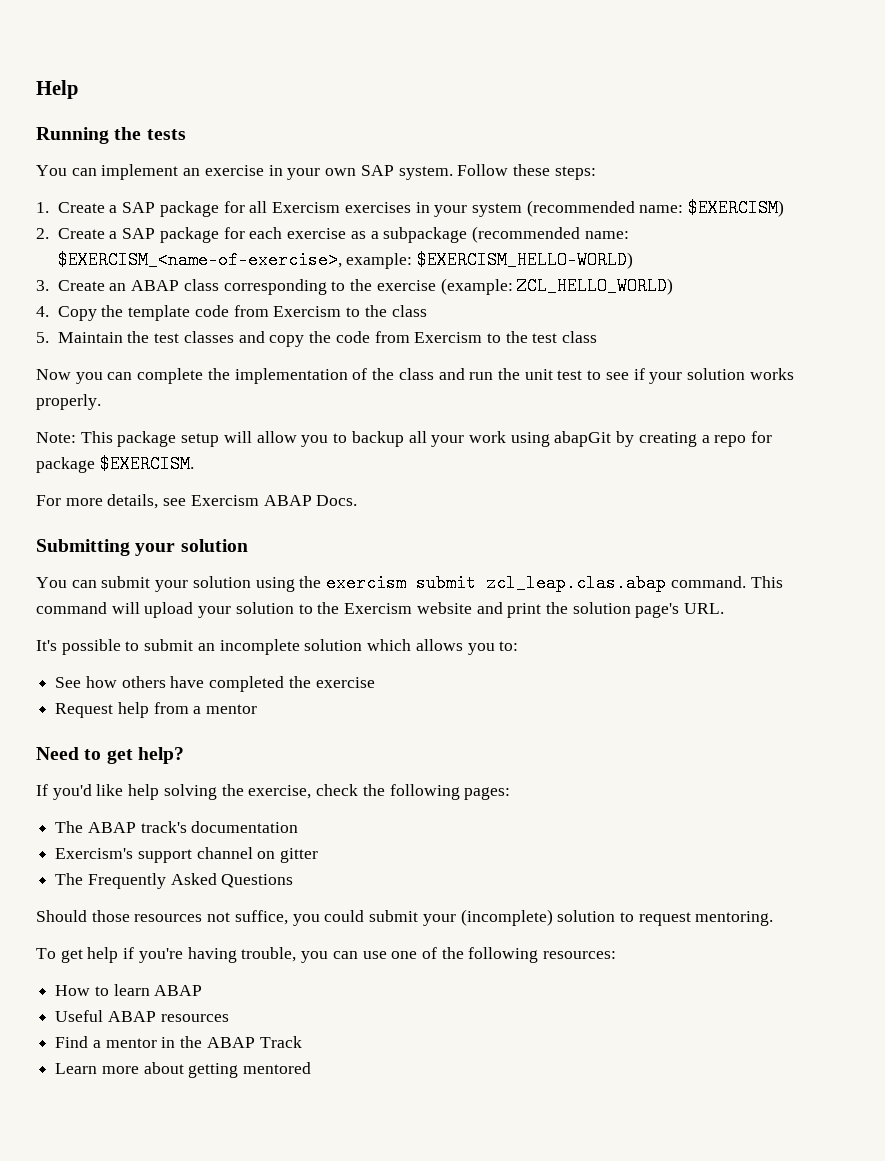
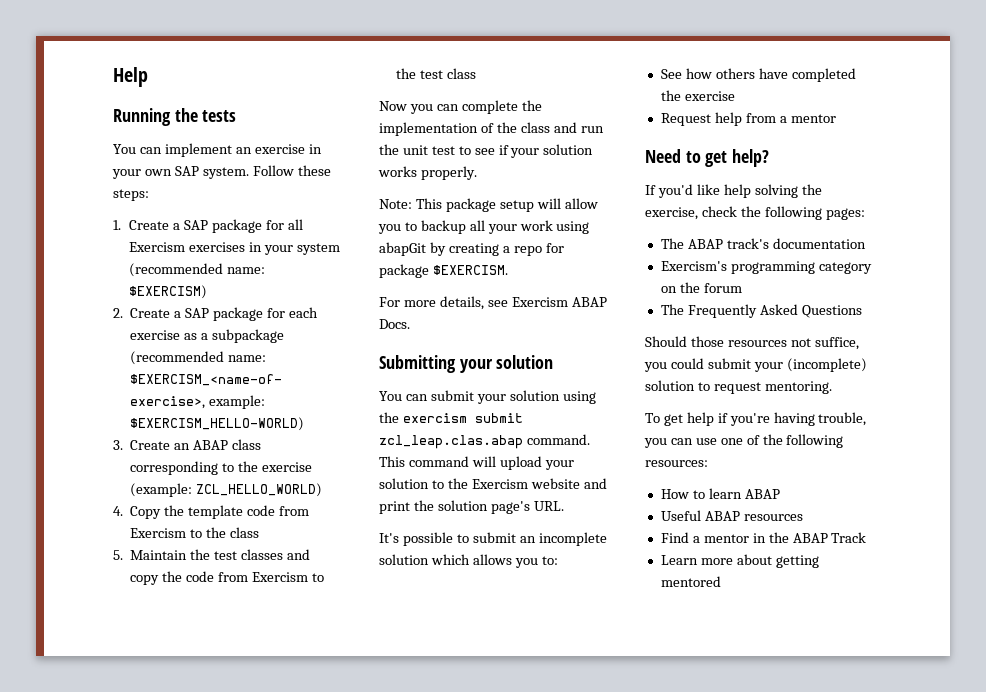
- Exercism's support channel on gitter
+ Exercism's programming category on the forum

